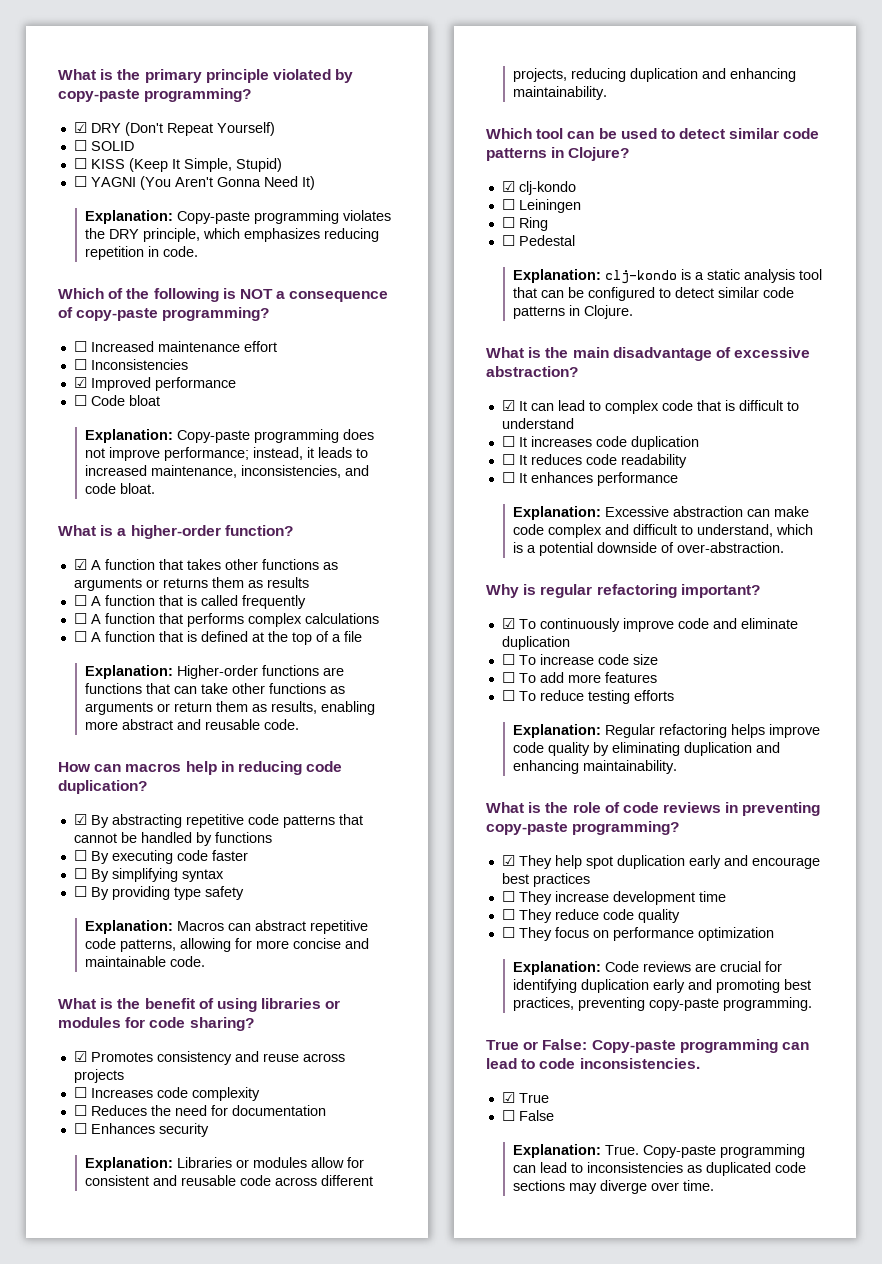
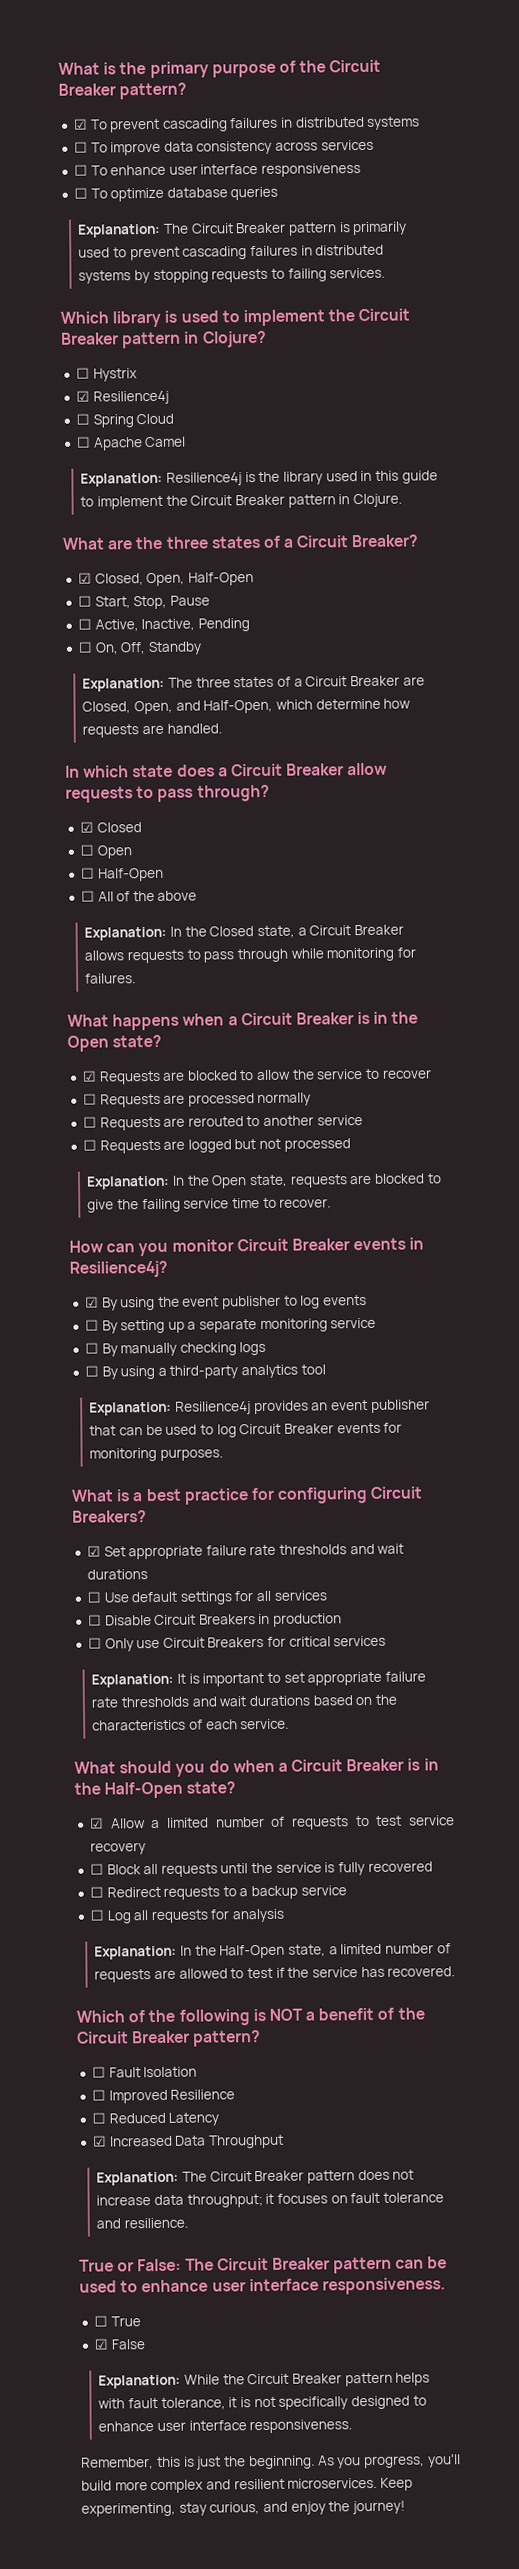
- What is the primary principle violated by copy-paste programming?
- ☑ DRY (Don't Repeat Yourself)
- ☐ SOLID
- ☐ KISS (Keep It Simple, Stupid)
- ☐ YAGNI (You Aren't Gonna Need It)
- Explanation: Copy-paste programming violates the DRY principle, which emphasizes reducing repetition in code.
+ What is the primary purpose of the Circuit Breaker pattern?
+ ☑ To prevent cascading failures in distributed systems
+ ☐ To improve data consistency across services
+ ☐ To enhance user interface responsiveness
+ ☐ To optimize database queries
+ Explanation: The Circuit Breaker pattern is primarily used to prevent cascading failures in distributed systems by stopping requests to failing services.
+ Which library is used to implement the Circuit Breaker pattern in Clojure?
+ ☐ Hystrix
+ ☑ Resilience4j
+ ☐ Spring Cloud
+ ☐ Apache Camel
+ Explanation: Resilience4j is the library used in this guide to implement the Circuit Breaker pattern in Clojure.
+ What are the three states of a Circuit Breaker?
+ ☑ Closed, Open, Half-Open
+ ☐ Start, Stop, Pause
+ ☐ Active, Inactive, Pending
+ ☐ On, Off, Standby
+ Explanation: The three states of a Circuit Breaker are Closed, Open, and Half-Open, which determine how requests are handled.
+ In which state does a Circuit Breaker allow requests to pass through?
+ ☑ Closed
+ ☐ Open
+ ☐ Half-Open
+ ☐ All of the above
+ Explanation: In the Closed state, a Circuit Breaker allows requests to pass through while monitoring for failures.
+ What happens when a Circuit Breaker is in the Open state?
+ ☑ Requests are blocked to allow the service to recover
+ ☐ Requests are processed normally
+ ☐ Requests are rerouted to another service
+ ☐ Requests are logged but not processed
+ Explanation: In the Open state, requests are blocked to give the failing service time to recover.
+ How can you monitor Circuit Breaker events in Resilience4j?
+ ☑ By using the event publisher to log events
+ ☐ By setting up a separate monitoring service
+ ☐ By manually checking logs
+ ☐ By using a third-party analytics tool
+ Explanation: Resilience4j provides an event publisher that can be used to log Circuit Breaker events for monitoring purposes.
+ What is a best practice for configuring Circuit Breakers?
+ ☑ Set appropriate failure rate thresholds and wait durations
+ ☐ Use default settings for all services
+ ☐ Disable Circuit Breakers in production
+ ☐ Only use Circuit Breakers for critical services
+ Explanation: It is important to set appropriate failure rate thresholds and wait durations based on the characteristics of each service.
+ What should you do when a Circuit Breaker is in the Half-Open state?
+ ☑ Allow a limited number of requests to test service recovery
+ ☐ Block all requests until the service is fully recovered
+ ☐ Redirect requests to a backup service
+ ☐ Log all requests for analysis
+ Explanation: In the Half-Open state, a limited number of requests are allowed to test if the service has recovered.
- Which of the following is NOT a consequence of copy-paste programming?
- ☐ Increased maintenance effort
- ☐ Inconsistencies
- ☑ Improved performance
- ☐ Code bloat
- Explanation: Copy-paste programming does not improve performance; instead, it leads to increased maintenance, inconsistencies, and code bloat.
- What is a higher-order function?
- ☑ A function that takes other functions as arguments or returns them as results
- ☐ A function that is called frequently
- ☐ A function that performs complex calculations
- ☐ A function that is defined at the top of a file
- Explanation: Higher-order functions are functions that can take other functions as arguments or return them as results, enabling more abstract and reusable code.
- How can macros help in reducing code duplication?
- ☑ By abstracting repetitive code patterns that cannot be handled by functions
- ☐ By executing code faster
- ☐ By simplifying syntax
- ☐ By providing type safety
- Explanation: Macros can abstract repetitive code patterns, allowing for more concise and maintainable code.
- What is the benefit of using libraries or modules for code sharing?
- ☑ Promotes consistency and reuse across projects
- ☐ Increases code complexity
- ☐ Reduces the need for documentation
- ☐ Enhances security
- Explanation: Libraries or modules allow for consistent and reusable code across different projects, reducing duplication and enhancing maintainability.
- Which tool can be used to detect similar code patterns in Clojure?
- ☑ clj-kondo
- ☐ Leiningen
- ☐ Ring
- ☐ Pedestal
- Explanation: clj-kondo is a static analysis tool that can be configured to detect similar code patterns in Clojure.
- What is the main disadvantage of excessive abstraction?
- ☑ It can lead to complex code that is difficult to understand
- ☐ It increases code duplication
- ☐ It reduces code readability
- ☐ It enhances performance
- Explanation: Excessive abstraction can make code complex and difficult to understand, which is a potential downside of over-abstraction.
- Why is regular refactoring important?
- ☑ To continuously improve code and eliminate duplication
- ☐ To increase code size
- ☐ To add more features
- ☐ To reduce testing efforts
- Explanation: Regular refactoring helps improve code quality by eliminating duplication and enhancing maintainability.
- What is the role of code reviews in preventing copy-paste programming?
- ☑ They help spot duplication early and encourage best practices
- ☐ They increase development time
- ☐ They reduce code quality
- ☐ They focus on performance optimization
- Explanation: Code reviews are crucial for identifying duplication early and promoting best practices, preventing copy-paste programming.
- True or False: Copy-paste programming can lead to code inconsistencies.
- ☑ True
- ☐ False
- Explanation: True. Copy-paste programming can lead to inconsistencies as duplicated code sections may diverge over time.
+ Which of the following is NOT a benefit of the Circuit Breaker pattern?
+ ☐ Fault Isolation
+ ☐ Improved Resilience
+ ☐ Reduced Latency
+ ☑ Increased Data Throughput
+ Explanation: The Circuit Breaker pattern does not increase data throughput; it focuses on fault tolerance and resilience.
+ True or False: The Circuit Breaker pattern can be used to enhance user interface responsiveness.
+ ☐ True
+ ☑ False
+ Explanation: While the Circuit Breaker pattern helps with fault tolerance, it is not specifically designed to enhance user interface responsiveness.
+ Remember, this is just the beginning. As you progress, you'll build more complex and resilient microservices. Keep experimenting, stay curious, and enjoy the journey!

